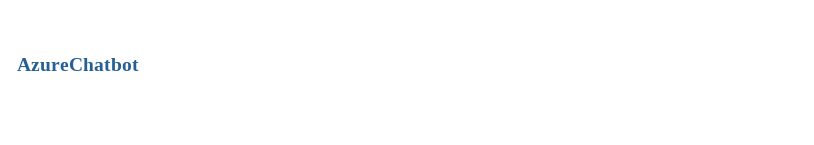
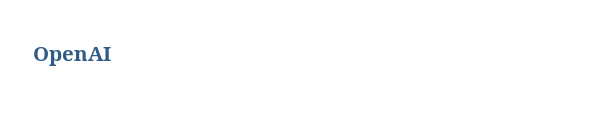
- AzureChatbot
+ OpenAI

